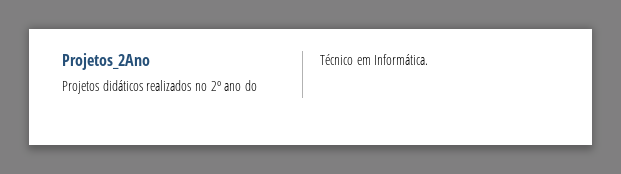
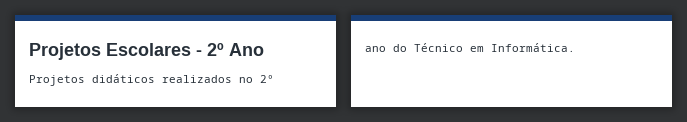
- Projetos_2Ano
+ Projetos Escolares - 2º Ano

